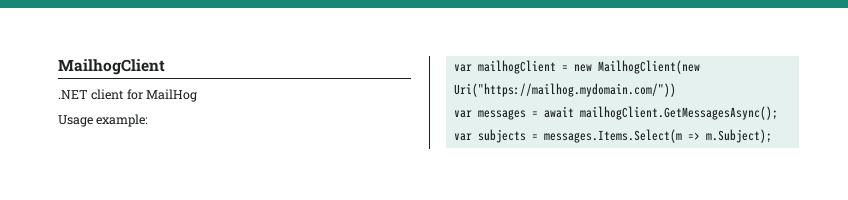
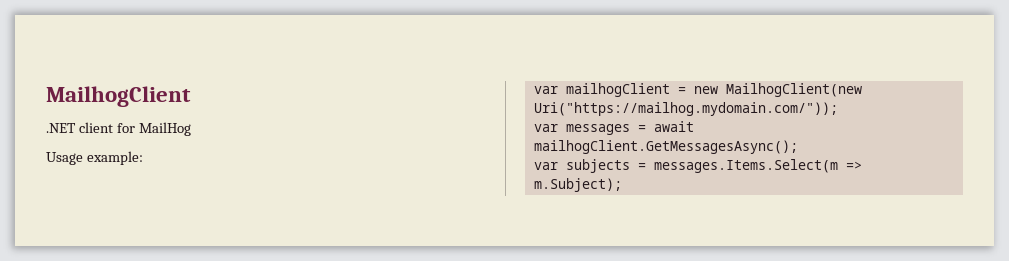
- var mailhogClient = new MailhogClient(new Uri("https://mailhog.mydomain.com/"))
+ var mailhogClient = new MailhogClient(new Uri("https://mailhog.mydomain.com/"));

